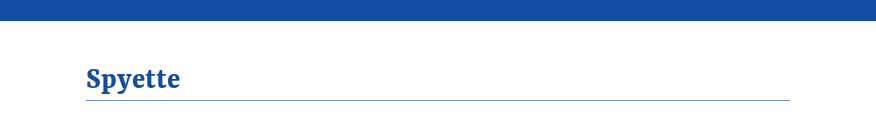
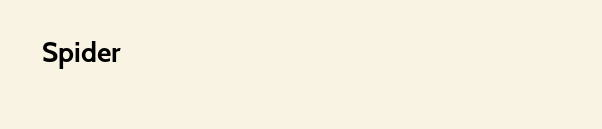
- Spyette
+ Spider

